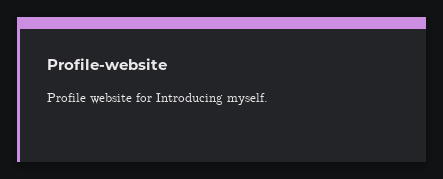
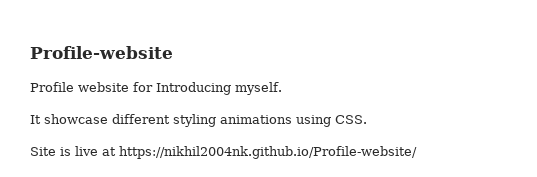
+ It showcase different styling animations using CSS.
+ Site is live at https://nikhil2004nk.github.io/Profile-website/

